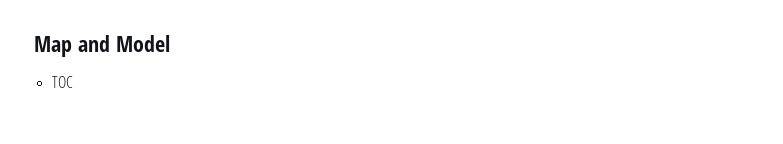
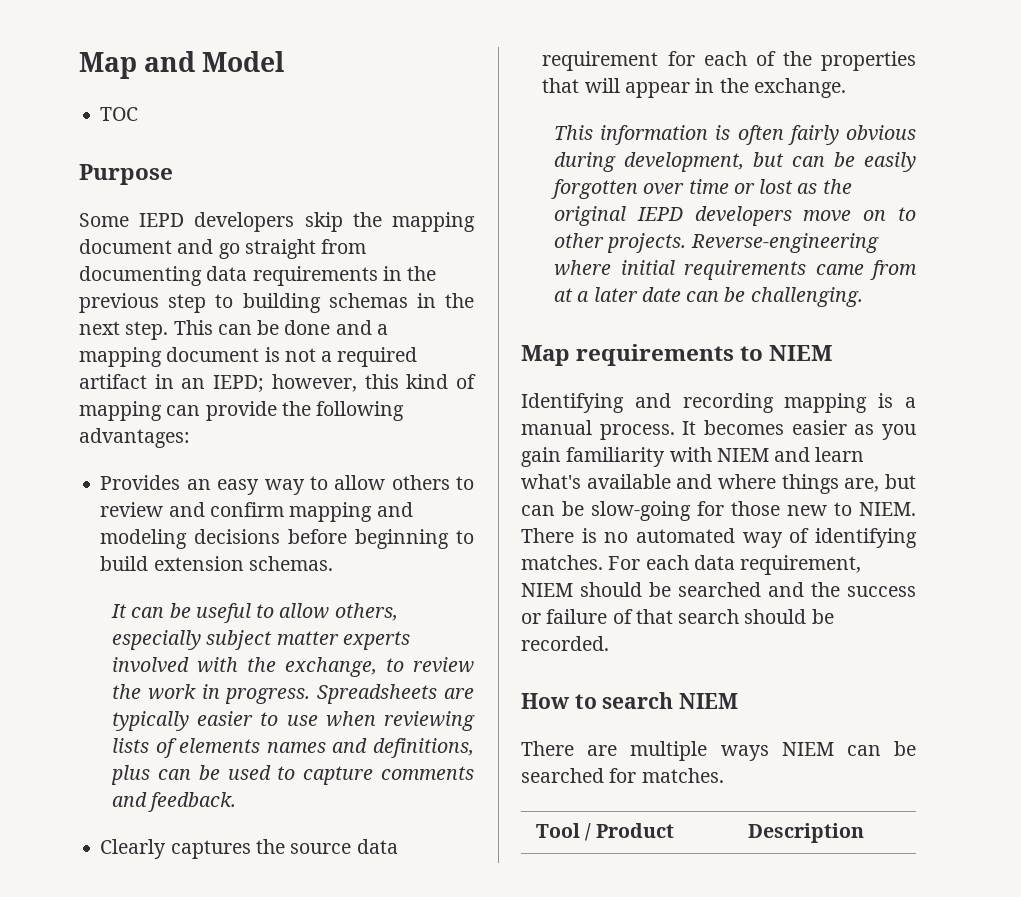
+ Purpose
+ Some IEPD developers skip the mapping document and go straight from documenting data requirements in the previous step to building schemas in the next step. This can be done and a mapping document is not a required artifact in an IEPD; however, this kind of mapping can provide the following advantages:
+ Provides an easy way to allow others to review and confirm mapping and modeling decisions before beginning to build extension schemas.
+ It can be useful to allow others, especially subject matter experts involved with the exchange, to review the work in progress. Spreadsheets are typically easier to use when reviewing lists of elements names and definitions, plus can be used to capture comments and feedback.
+ Clearly captures the source data requirement for each of the properties that will appear in the exchange.
+ This information is often fairly obvious during development, but can be easily forgotten over time or lost as the original IEPD developers move on to other projects. Reverse-engineering where initial requirements came from at a later date can be challenging.
+ Map requirements to NIEM
+ Identifying and recording mapping is a manual process. It becomes easier as you gain familiarity with NIEM and learn what's available and where things are, but can be slow-going for those new to NIEM. There is no automated way of identifying matches. For each data requirement, NIEM should be searched and the success or failure of that search should be recorded.
+ How to search NIEM
+ There are multiple ways NIEM can be searched for matches.
+ Tool / Product | Description

